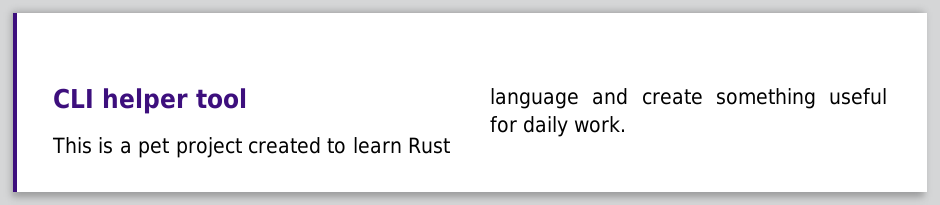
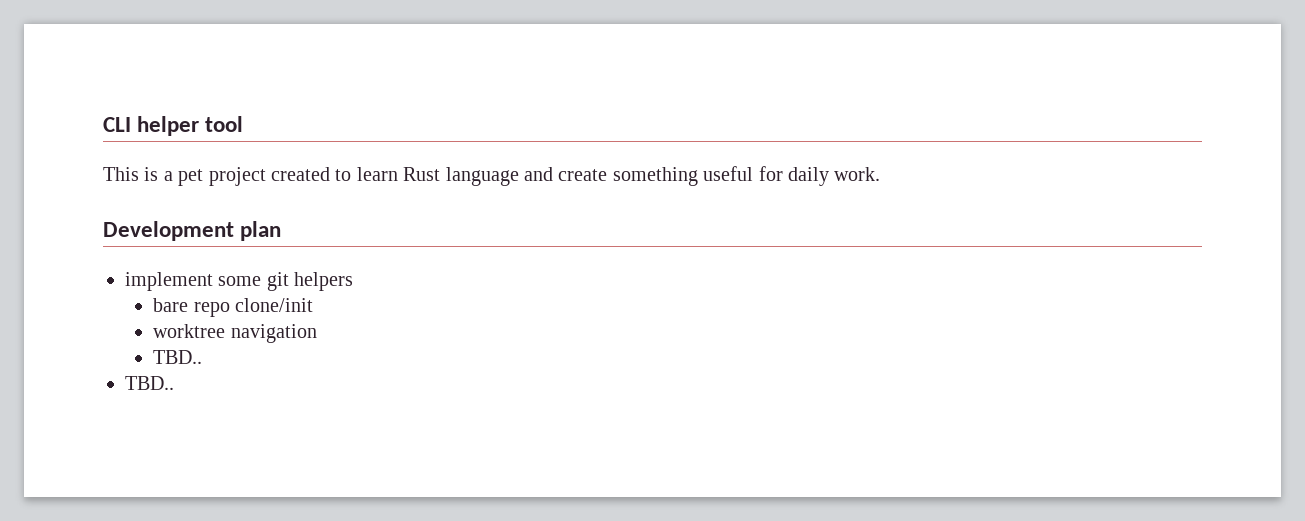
+ Development plan
+ implement some git helpers
+ bare repo clone/init
+ worktree navigation
+ TBD..
+ TBD..

